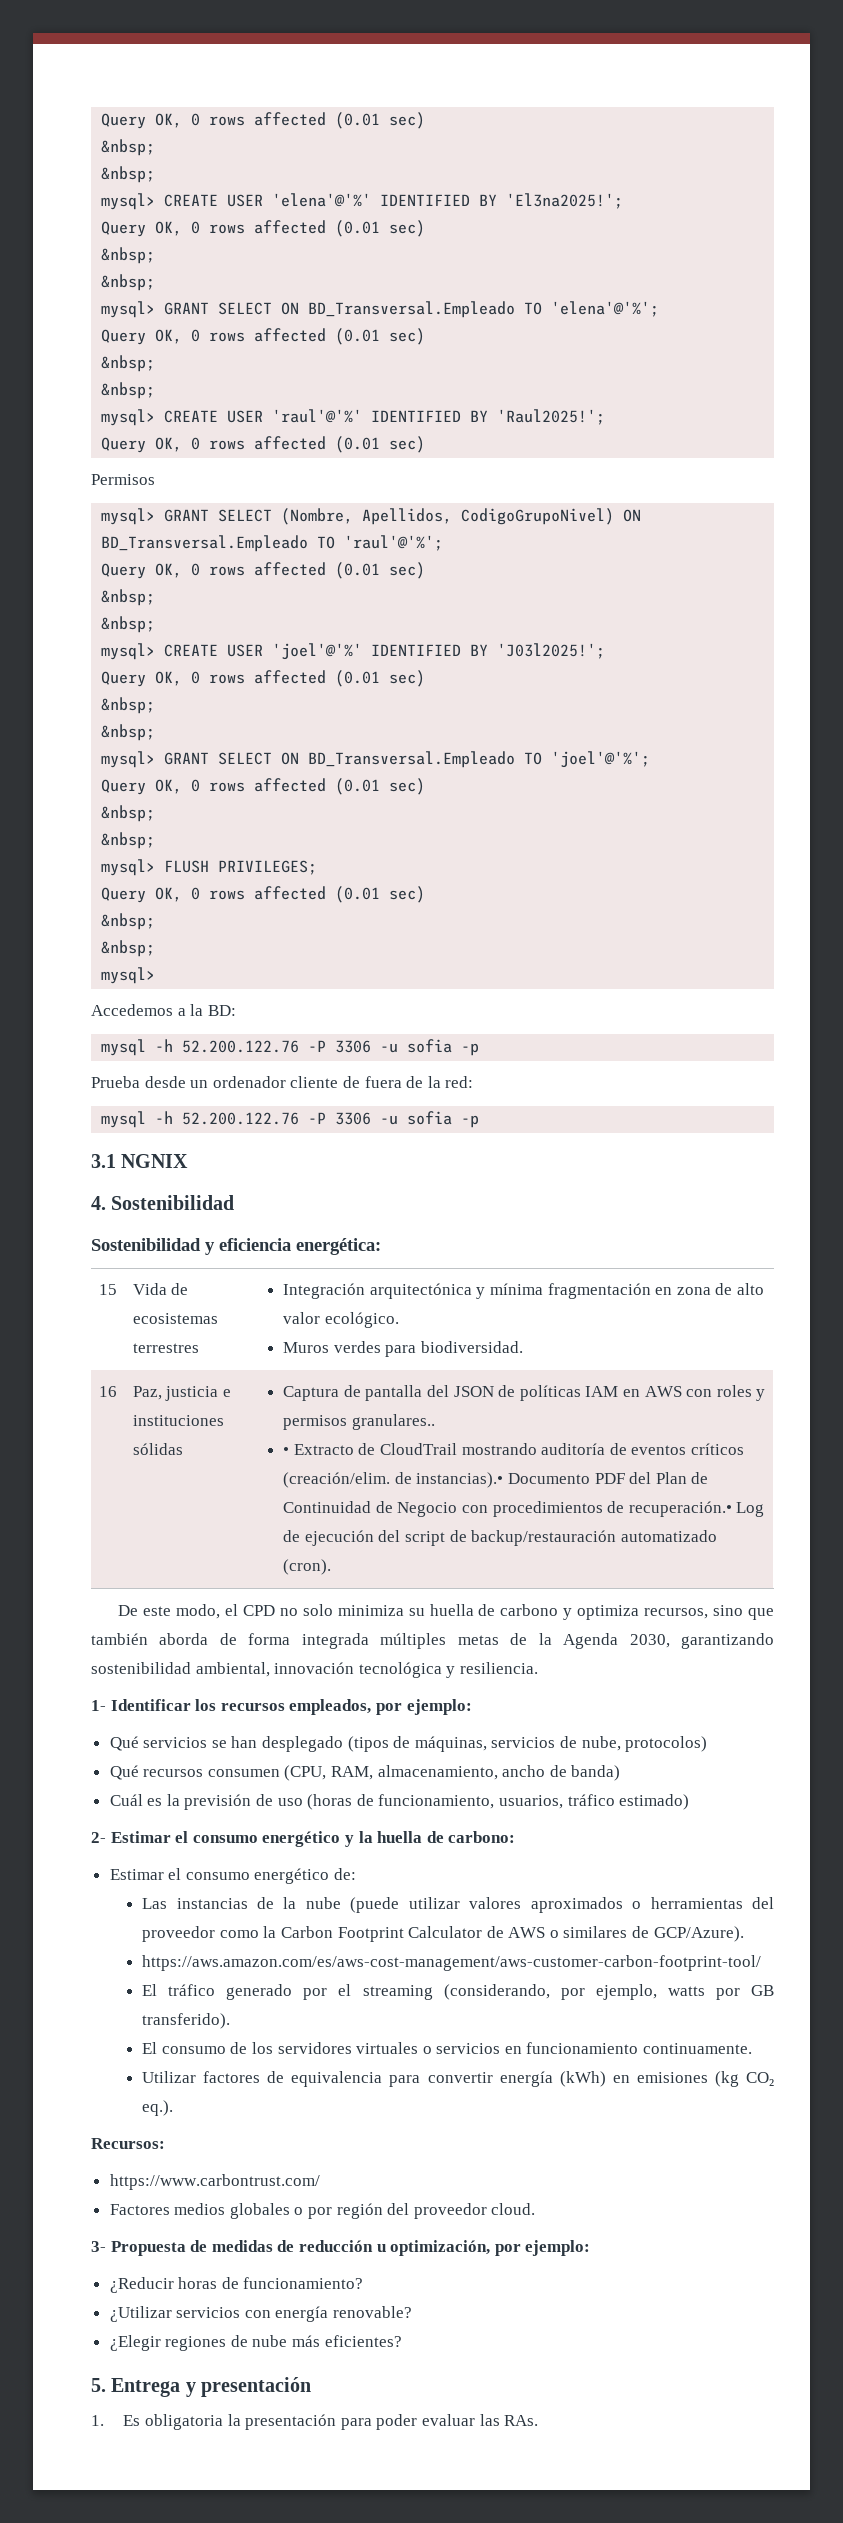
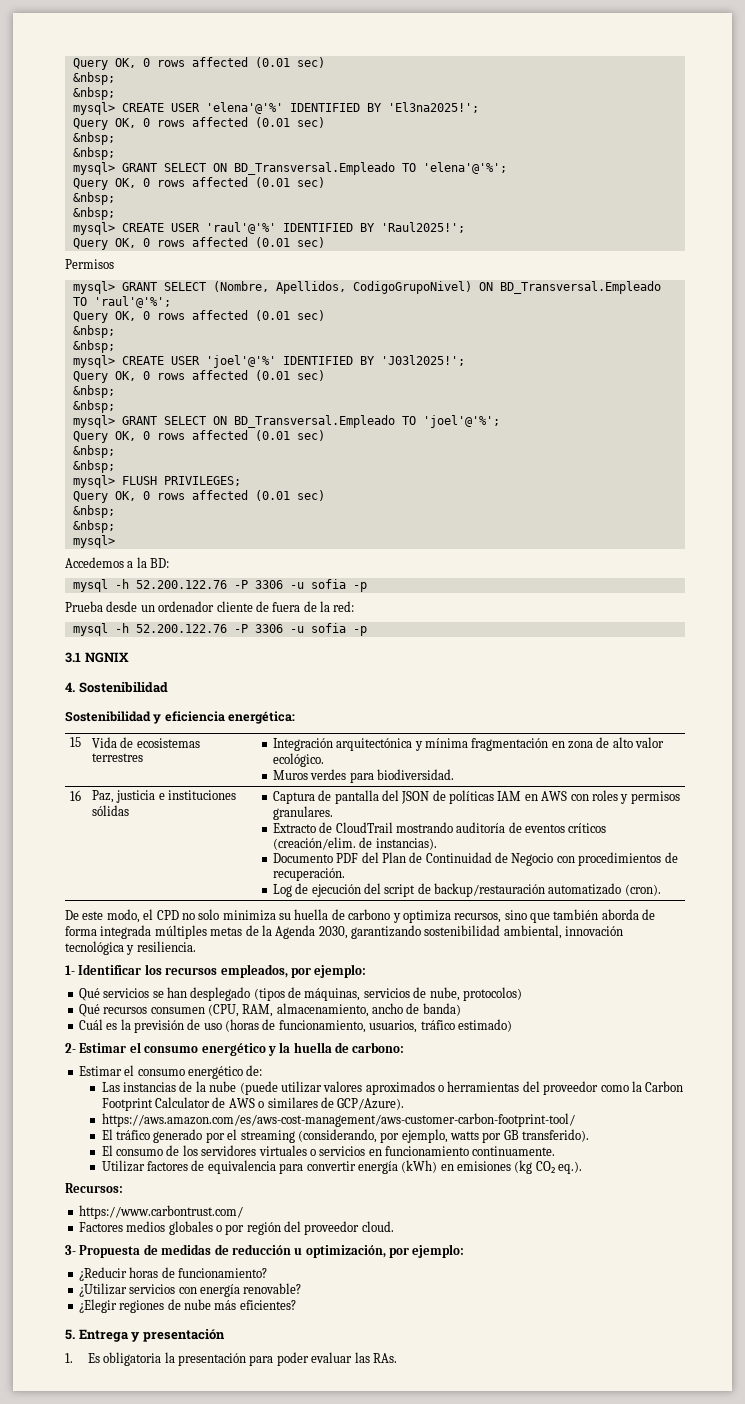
- Captura de pantalla del JSON de políticas IAM en AWS con roles y permisos granulares..
- • Extracto de CloudTrail mostrando auditoría de eventos críticos (creación/elim. de instancias).• Documento PDF del Plan de Continuidad de Negocio con procedimientos de recuperación.• Log de ejecución del script de backup/restauración automatizado (cron).
+ Captura de pantalla del JSON de políticas IAM en AWS con roles y permisos granulares.
+ Extracto de CloudTrail mostrando auditoría de eventos críticos (creación/elim. de instancias).
+ Documento PDF del Plan de Continuidad de Negocio con procedimientos de recuperación.
+ Log de ejecución del script de backup/restauración automatizado (cron).

